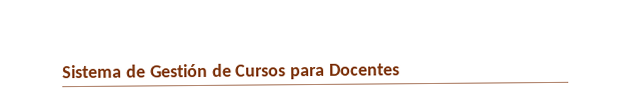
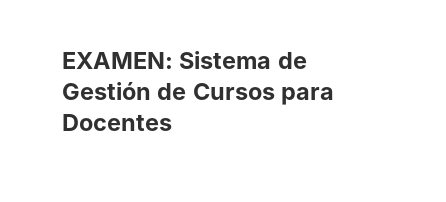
- Sistema de Gestión de Cursos para Docentes
+ EXAMEN: Sistema de Gestión de Cursos para Docentes

